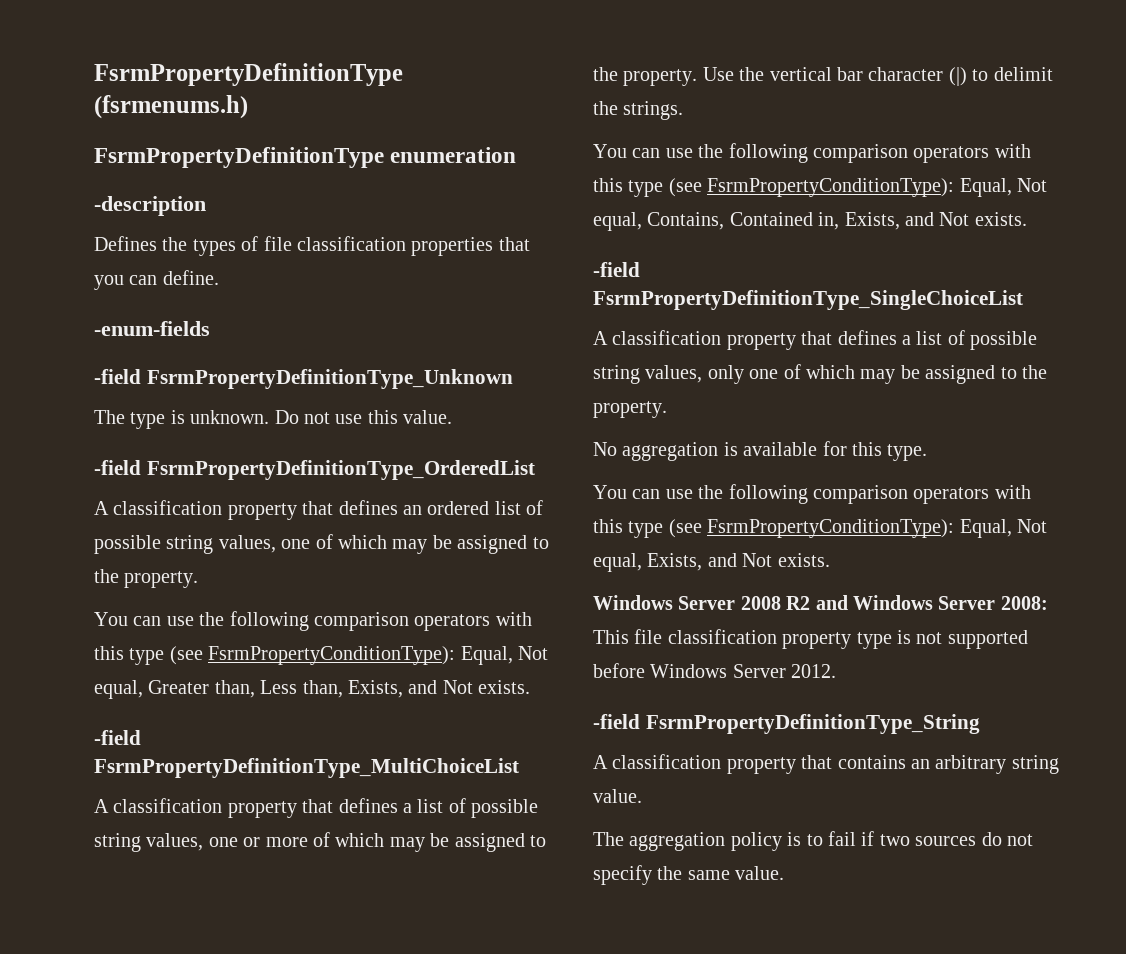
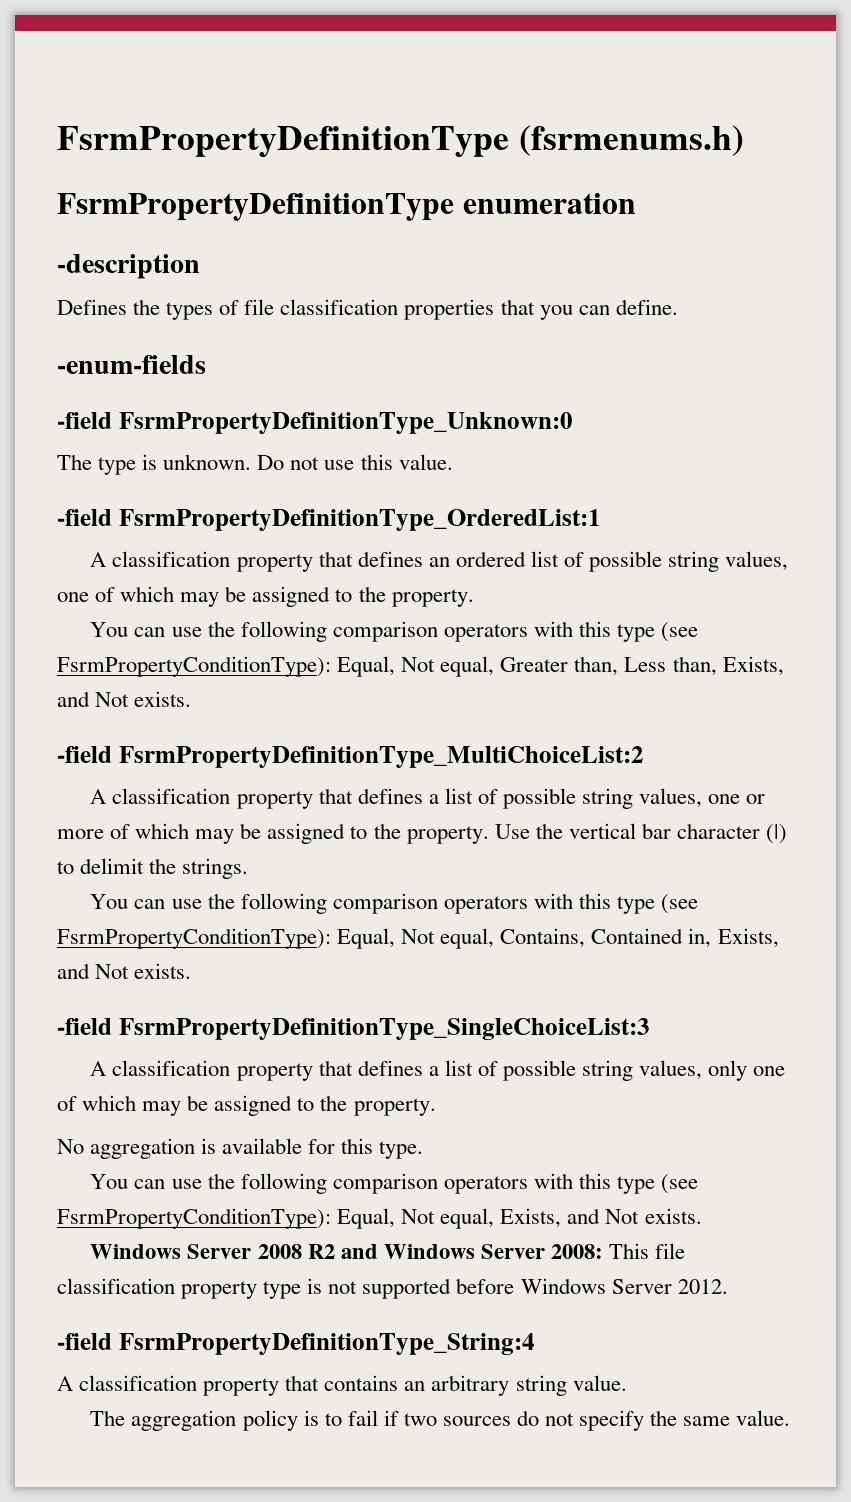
- -field FsrmPropertyDefinitionType_Unknown
+ -field FsrmPropertyDefinitionType_Unknown:0
- -field FsrmPropertyDefinitionType_OrderedList
+ -field FsrmPropertyDefinitionType_OrderedList:1
- -field FsrmPropertyDefinitionType_MultiChoiceList
+ -field FsrmPropertyDefinitionType_MultiChoiceList:2
- -field FsrmPropertyDefinitionType_SingleChoiceList
+ -field FsrmPropertyDefinitionType_SingleChoiceList:3
- -field FsrmPropertyDefinitionType_String
+ -field FsrmPropertyDefinitionType_String:4

